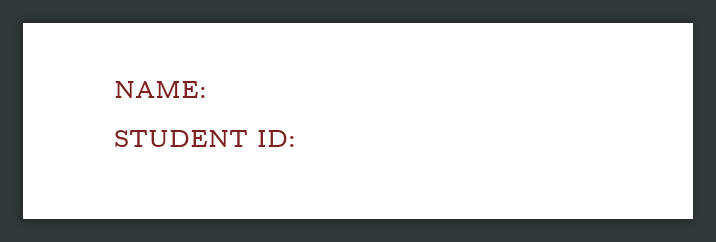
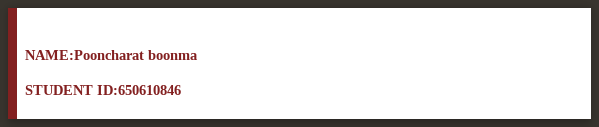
- NAME:
+ NAME:Pooncharat boonma
- STUDENT ID:
+ STUDENT ID:650610846

